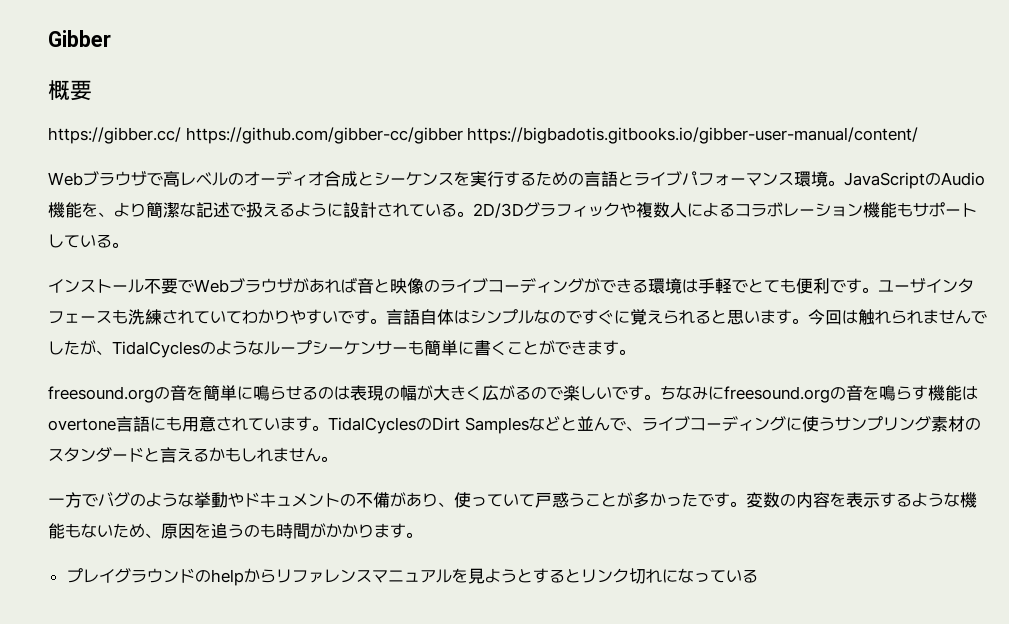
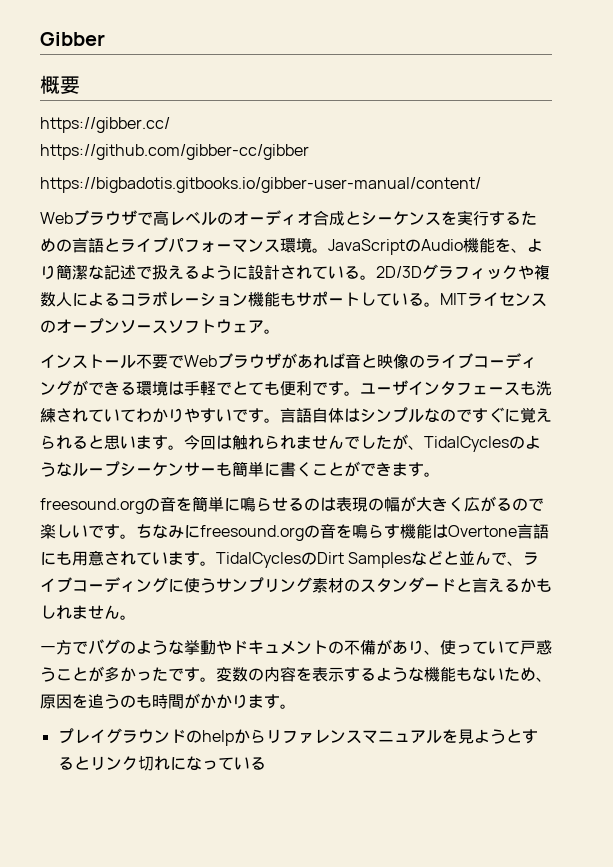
- https://gibber.cc/ https://github.com/gibber-cc/gibber https://bigbadotis.gitbooks.io/gibber-user-manual/content/
+ https://gibber.cc/
+ https://github.com/gibber-cc/gibber
+ https://bigbadotis.gitbooks.io/gibber-user-manual/content/
+ MITライセンスのオープンソースソフトウェア。
- ちなみにfreesound.orgの音を鳴らす機能はovertone言語にも用意されています。
+ ちなみにfreesound.orgの音を鳴らす機能はOvertone言語にも用意されています。

